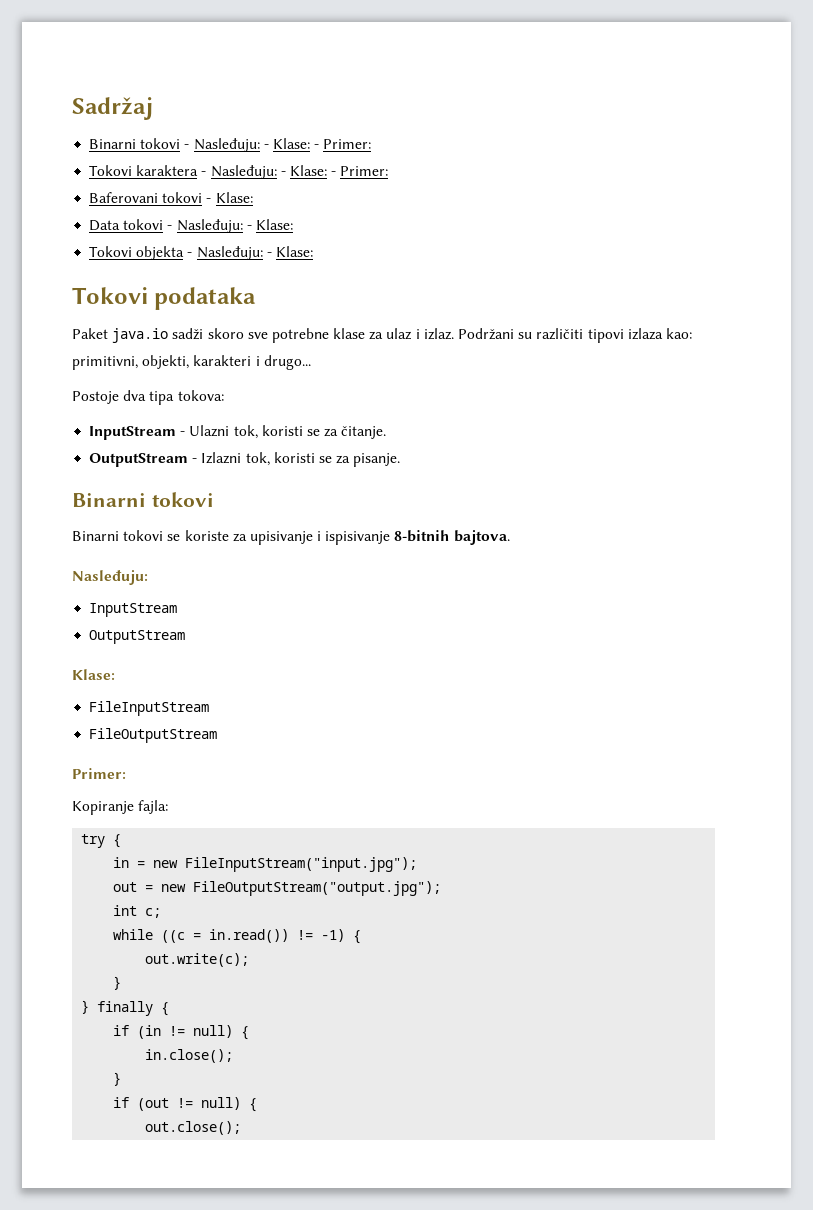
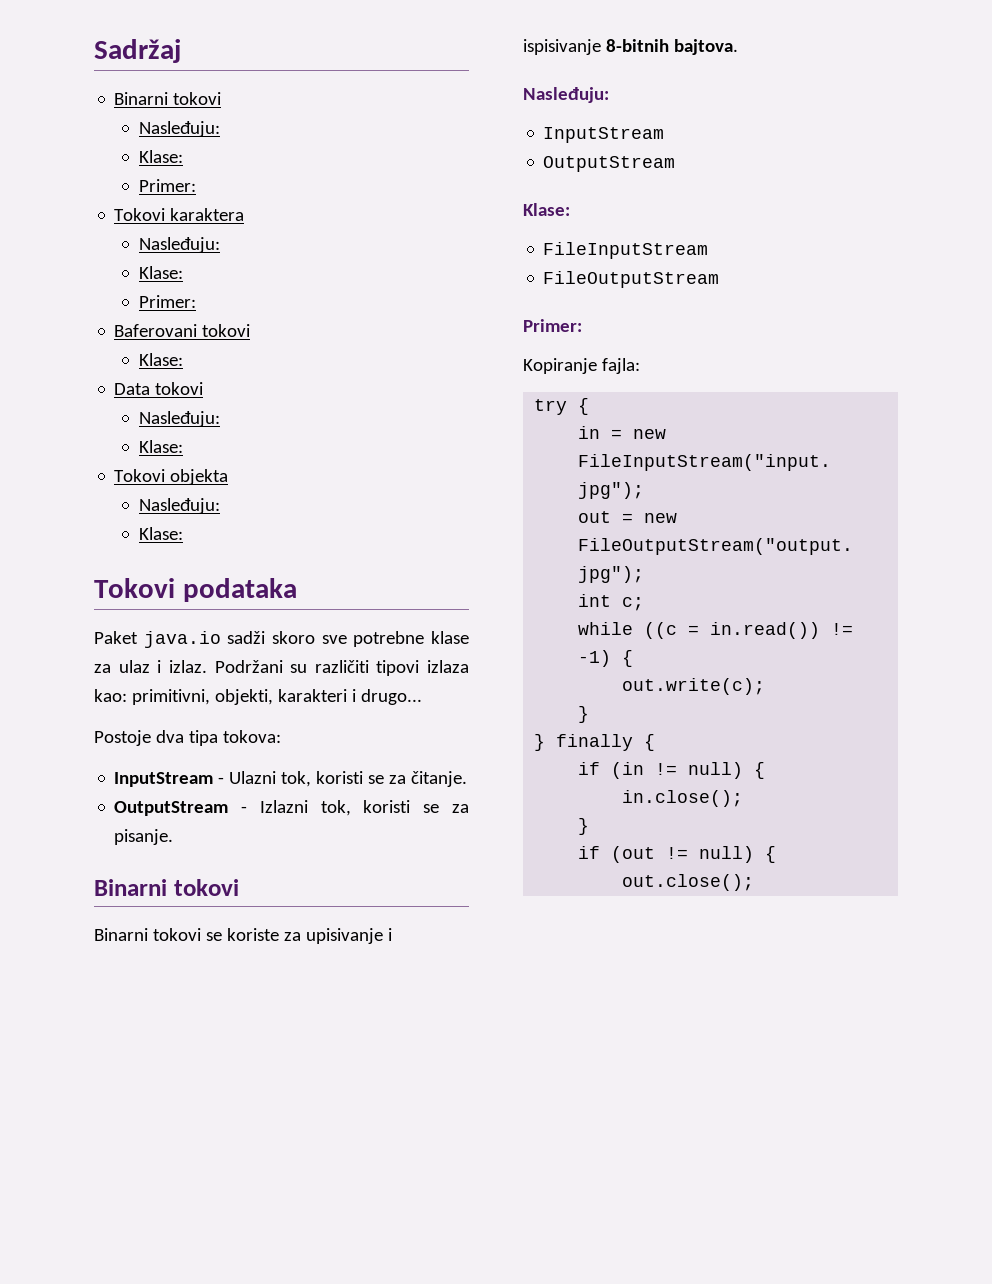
  Sadržaj
- Binarni tokovi - Nasleđuju: - Klase: - Primer:
+ Binarni tokovi
+ Nasleđuju:
+ Klase:
+ Primer:
- Tokovi karaktera - Nasleđuju: - Klase: - Primer:
+ Tokovi karaktera
+ Nasleđuju:
+ Klase:
+ Primer:
- Baferovani tokovi - Klase:
+ Baferovani tokovi
+ Klase:
- Data tokovi - Nasleđuju: - Klase:
+ Data tokovi
+ Nasleđuju:
+ Klase:
- Tokovi objekta - Nasleđuju: - Klase:
+ Tokovi objekta
+ Nasleđuju:
+ Klase:

